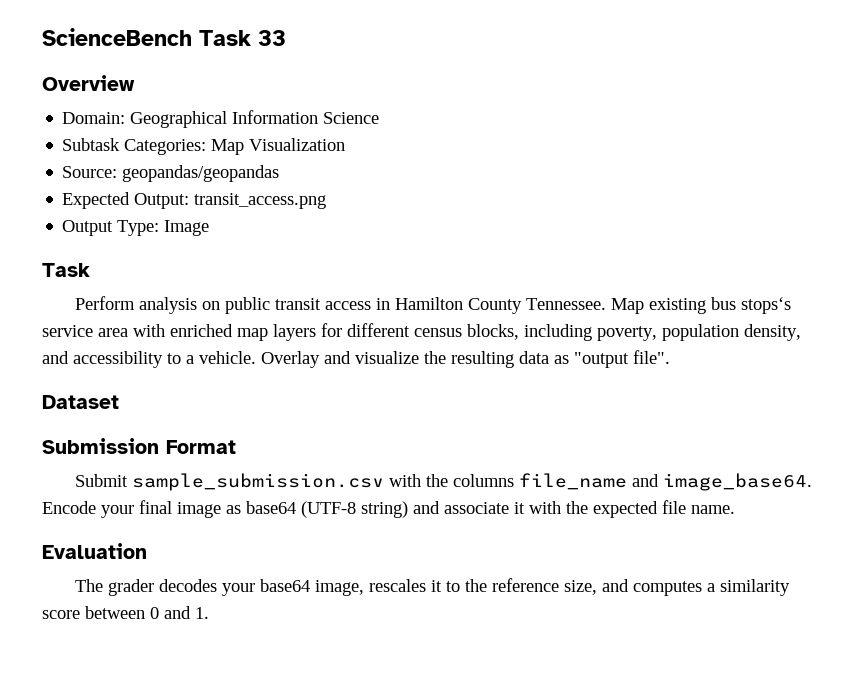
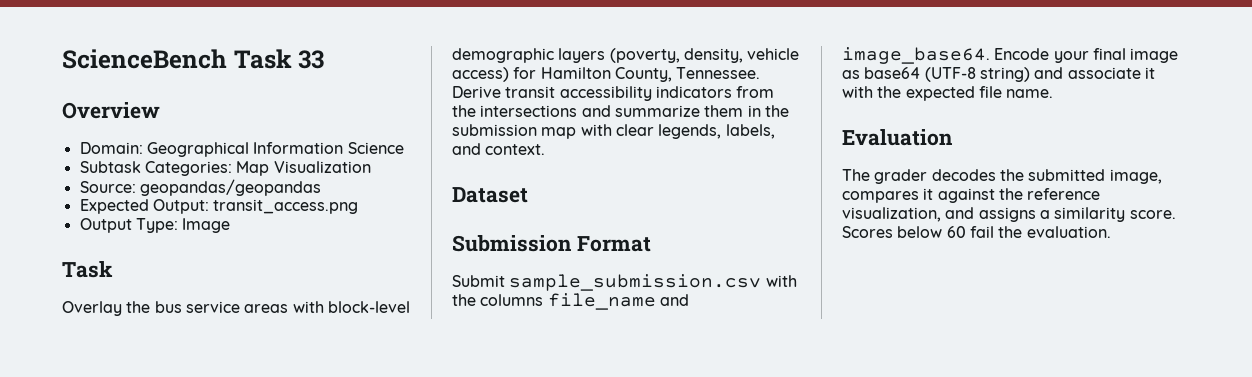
- Perform analysis on public transit access in Hamilton County Tennessee. Map existing bus stops‘s service area with enriched map layers for different census blocks, including poverty, population density, and accessibility to a vehicle. Overlay and visualize the resulting data as "output file".
+ Overlay the bus service areas with block-level demographic layers (poverty, density, vehicle access) for Hamilton County, Tennessee. Derive transit accessibility indicators from the intersections and summarize them in the submission map with clear legends, labels, and context.
- The grader decodes your base64 image, rescales it to the reference size, and computes a similarity score between 0 and 1.
+ The grader decodes the submitted image, compares it against the reference visualization, and assigns a similarity score. Scores below 60 fail the evaluation.

